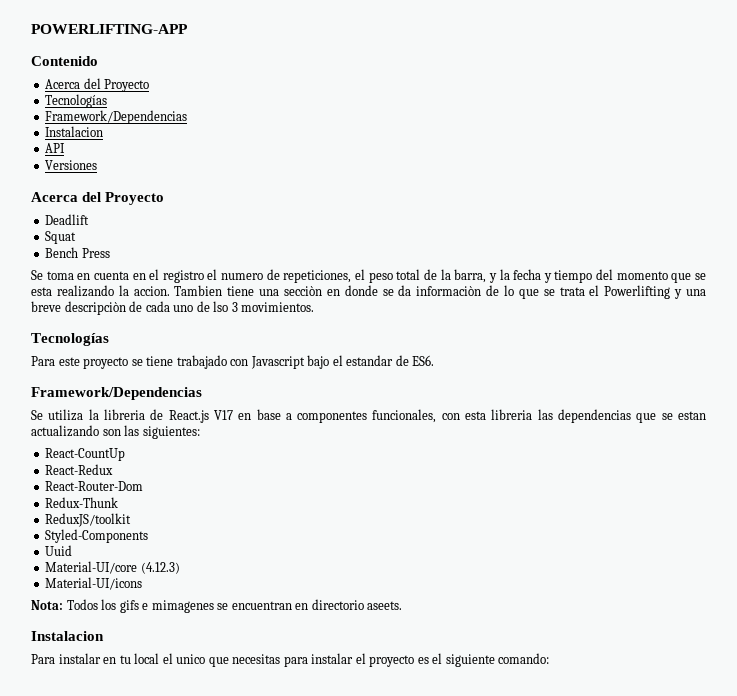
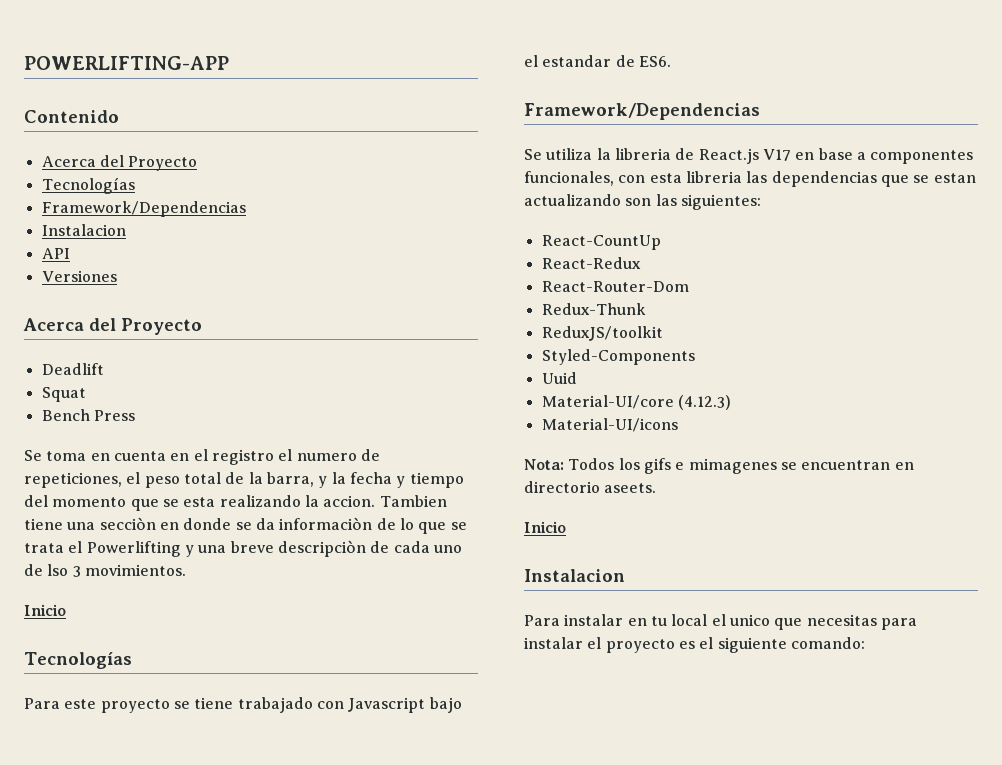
  Tambien tiene una secciòn en donde se da informaciòn de lo que se trata el Powerlifting y una breve descripciòn de cada uno de lso 3 movimientos.
+ Inicio
  Nota: Todos los gifs e mimagenes se encuentran en directorio aseets.
+ Inicio

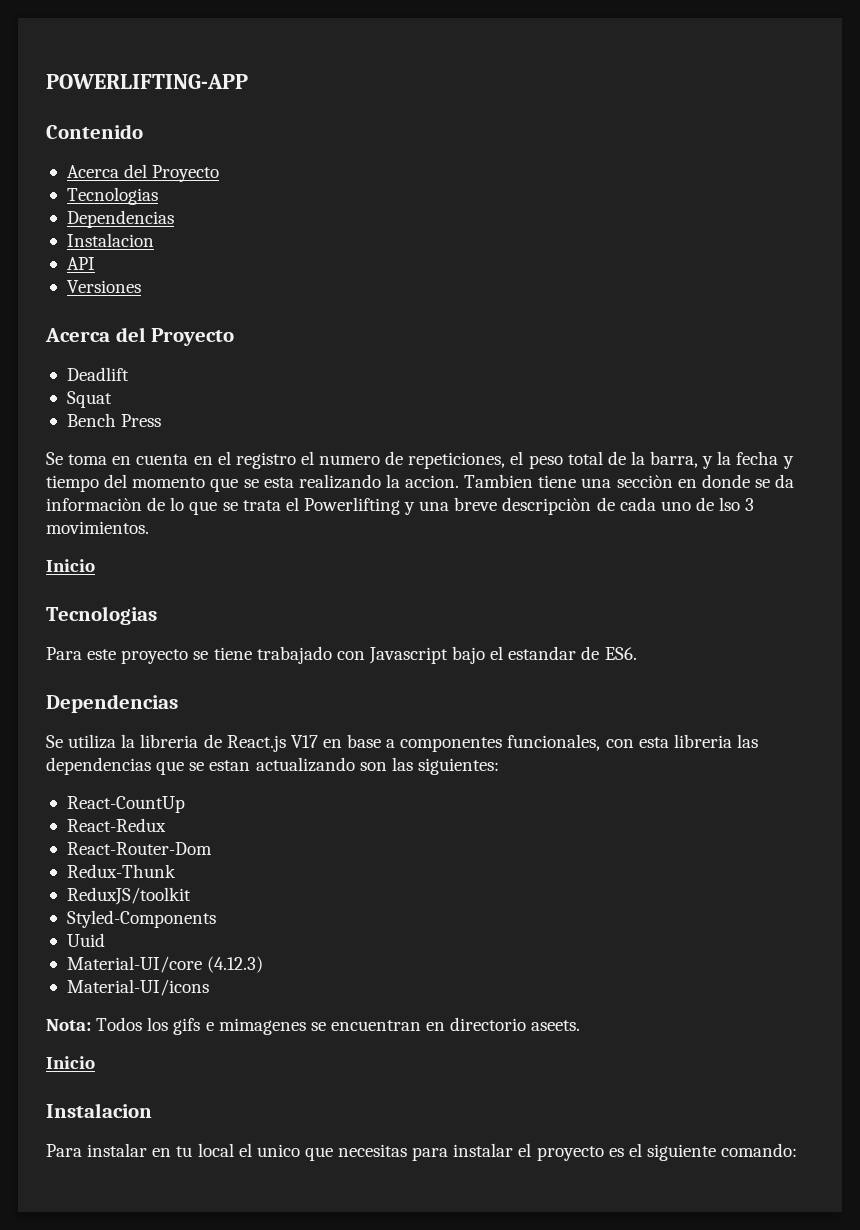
  Contenido
  Acerca del Proyecto
- Tecnologías
- Framework/Dependencias
+ Tecnologias
+ Dependencias
  Tambien tiene una secciòn en donde se da informaciòn de lo que se trata el Powerlifting y una breve descripciòn de cada uno de lso 3 movimientos.
  Inicio
- Tecnologías
+ Tecnologias
  Para este proyecto se tiene trabajado con Javascript bajo el estandar de ES6.
- Framework/Dependencias
+ Dependencias

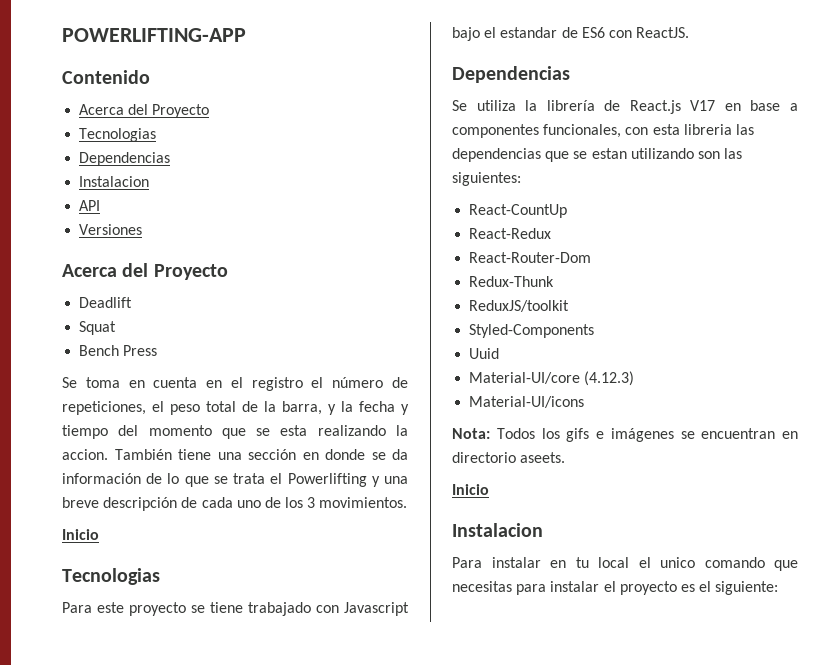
- Se toma en cuenta en el registro el numero de repeticiones, el peso total de la barra, y la fecha y tiempo del momento que se esta realizando la accion.
+ Se toma en cuenta en el registro el número de repeticiones, el peso total de la barra, y la fecha y tiempo del momento que se esta realizando la accion.
- Tambien tiene una secciòn en donde se da informaciòn de lo que se trata el Powerlifting y una breve descripciòn de cada uno de lso 3 movimientos.
+ También tiene una sección en donde se da información de lo que se trata el Powerlifting y una breve descripción de cada uno de los 3 movimientos.
- Para este proyecto se tiene trabajado con Javascript bajo el estandar de ES6.
+ Para este proyecto se tiene trabajado con Javascript bajo el estandar de ES6 con ReactJS.
- Se utiliza la libreria de React.js V17 en base a componentes funcionales, con esta libreria las dependencias que se estan actualizando son las siguientes:
+ Se utiliza la librería de React.js V17 en base a componentes funcionales, con esta libreria las dependencias que se estan utilizando son las siguientes:
- Nota: Todos los gifs e mimagenes se encuentran en directorio aseets.
+ Nota: Todos los gifs e imágenes se encuentran en directorio aseets.
- Para instalar en tu local el unico que necesitas para instalar el proyecto es el siguiente comando:
+ Para instalar en tu local el unico comando que necesitas para instalar el proyecto es el siguiente:

